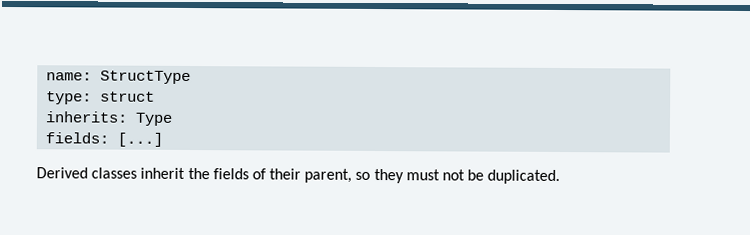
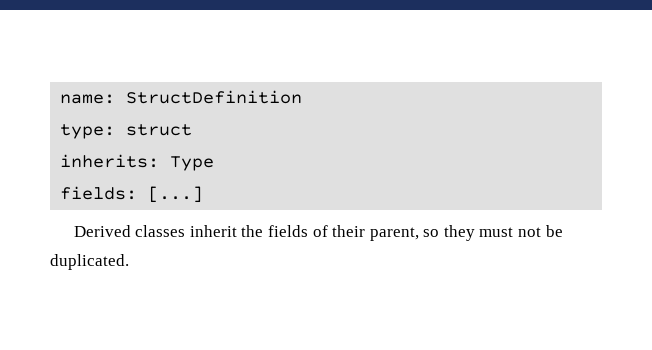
- name: StructType
+ name: StructDefinition

